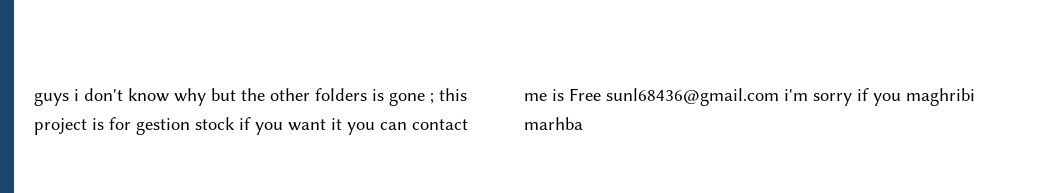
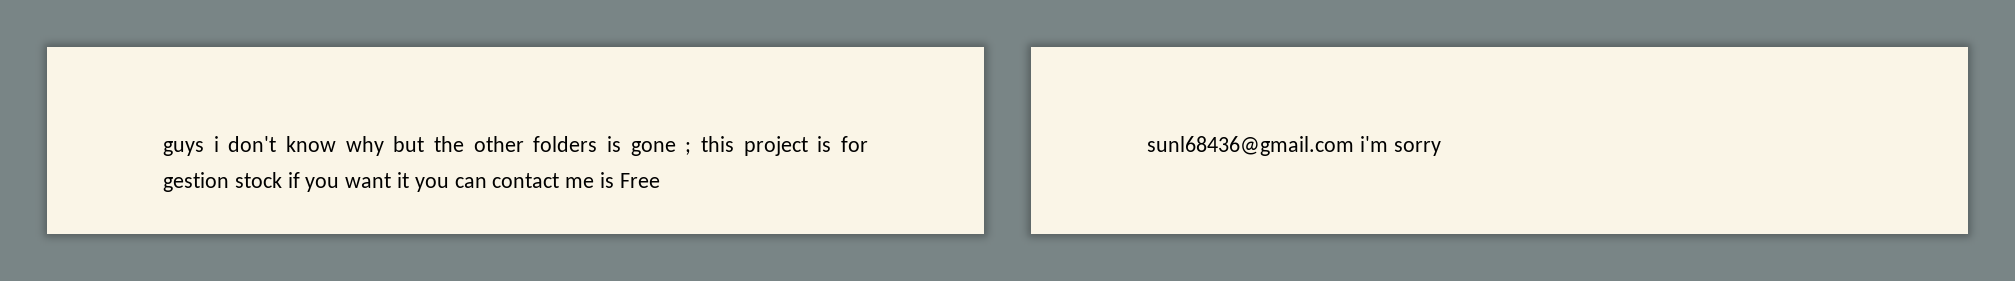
- guys i don't know why but the other folders is gone ; this project is for gestion stock if you want it you can contact me is Free sunl68436@gmail.com i'm sorry if you maghribi marhba
+ guys i don't know why but the other folders is gone ; this project is for gestion stock if you want it you can contact me is Free sunl68436@gmail.com i'm sorry

